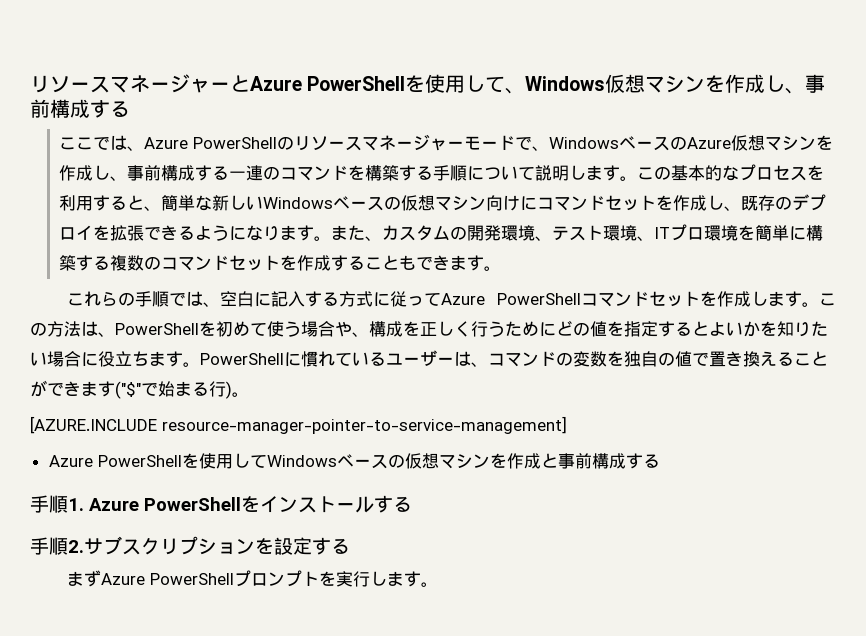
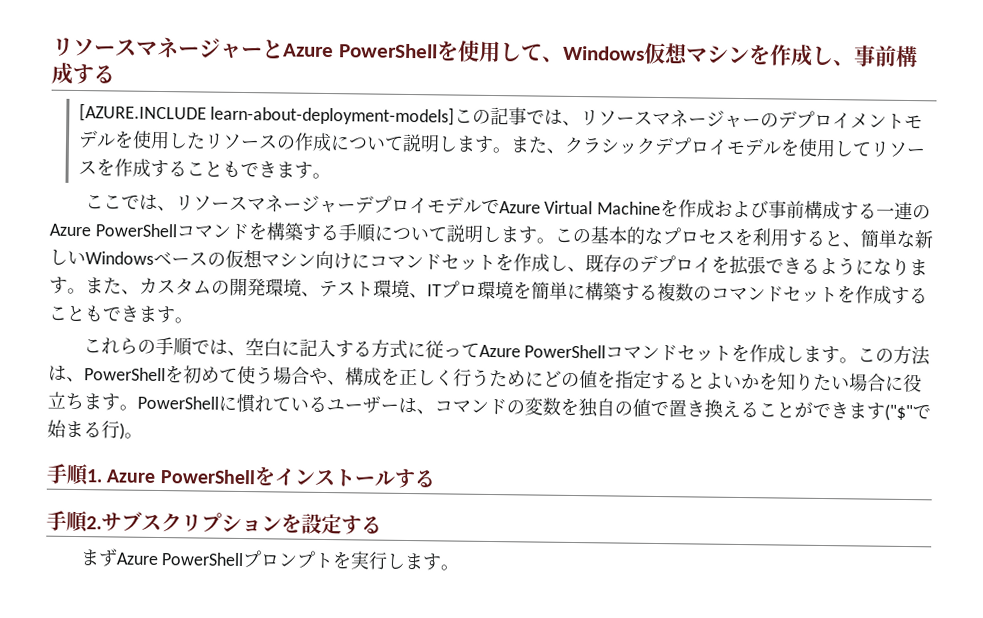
- ここでは、Azure PowerShellのリソースマネージャーモードで、WindowsベースのAzure仮想マシンを作成し、事前構成する一連のコマンドを構築する手順について説明します。
+ [AZURE.INCLUDE learn-about-deployment-models]この記事では、リソースマネージャーのデプロイメントモデルを使用したリソースの作成について説明します。また、クラシックデプロイモデルを使用してリソースを作成することもできます。
+ ここでは、リソースマネージャーデプロイモデルでAzure Virtual Machineを作成および事前構成する一連のAzure PowerShellコマンドを構築する手順について説明します。
- [AZURE.INCLUDE resource-manager-pointer-to-service-management]
- Azure PowerShellを使用してWindowsベースの仮想マシンを作成と事前構成する

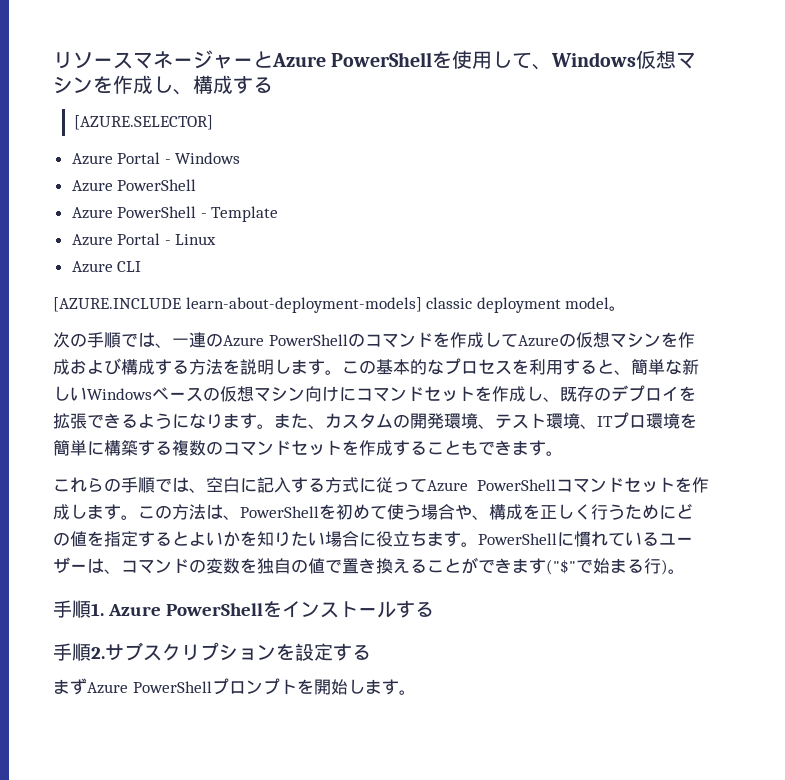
- リソースマネージャーとAzure PowerShellを使用して、Windows仮想マシンを作成し、事前構成する
+ リソースマネージャーとAzure PowerShellを使用して、Windows仮想マシンを作成し、構成する
- [AZURE.INCLUDE learn-about-deployment-models]この記事では、リソースマネージャーのデプロイメントモデルを使用したリソースの作成について説明します。また、クラシックデプロイモデルを使用してリソースを作成することもできます。
- ここでは、リソースマネージャーデプロイモデルでAzure Virtual Machineを作成および事前構成する一連のAzure PowerShellコマンドを構築する手順について説明します。
+ [AZURE.SELECTOR]
+ Azure Portal - Windows
+ Azure PowerShell
+ Azure PowerShell - Template
+ Azure Portal - Linux
+ Azure CLI
+ [AZURE.INCLUDE learn-about-deployment-models] classic deployment model。
+ 次の手順では、一連のAzure PowerShellのコマンドを作成してAzureの仮想マシンを作成および構成する方法を説明します。
- まずAzure PowerShellプロンプトを実行します。
+ まずAzure PowerShellプロンプトを開始します。

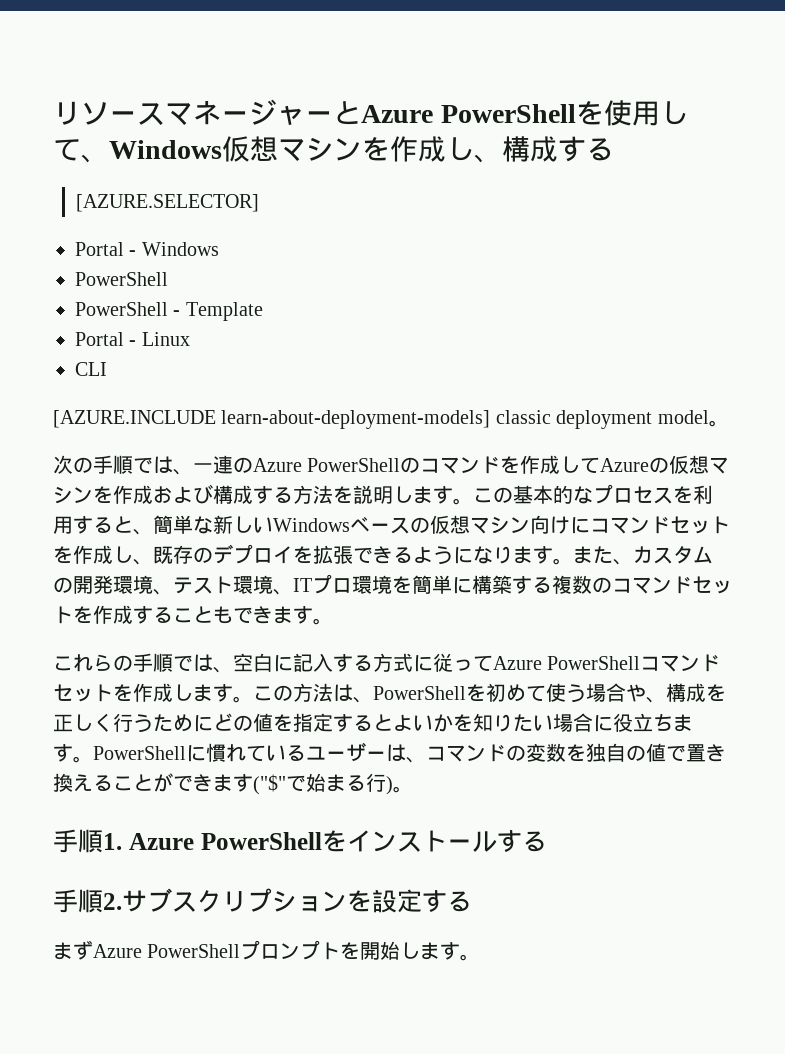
- Azure Portal - Windows
- Azure PowerShell
+ Portal - Windows
+ PowerShell
- Azure PowerShell - Template
+ PowerShell - Template
- Azure Portal - Linux
+ Portal - Linux
- Azure CLI
+ CLI

